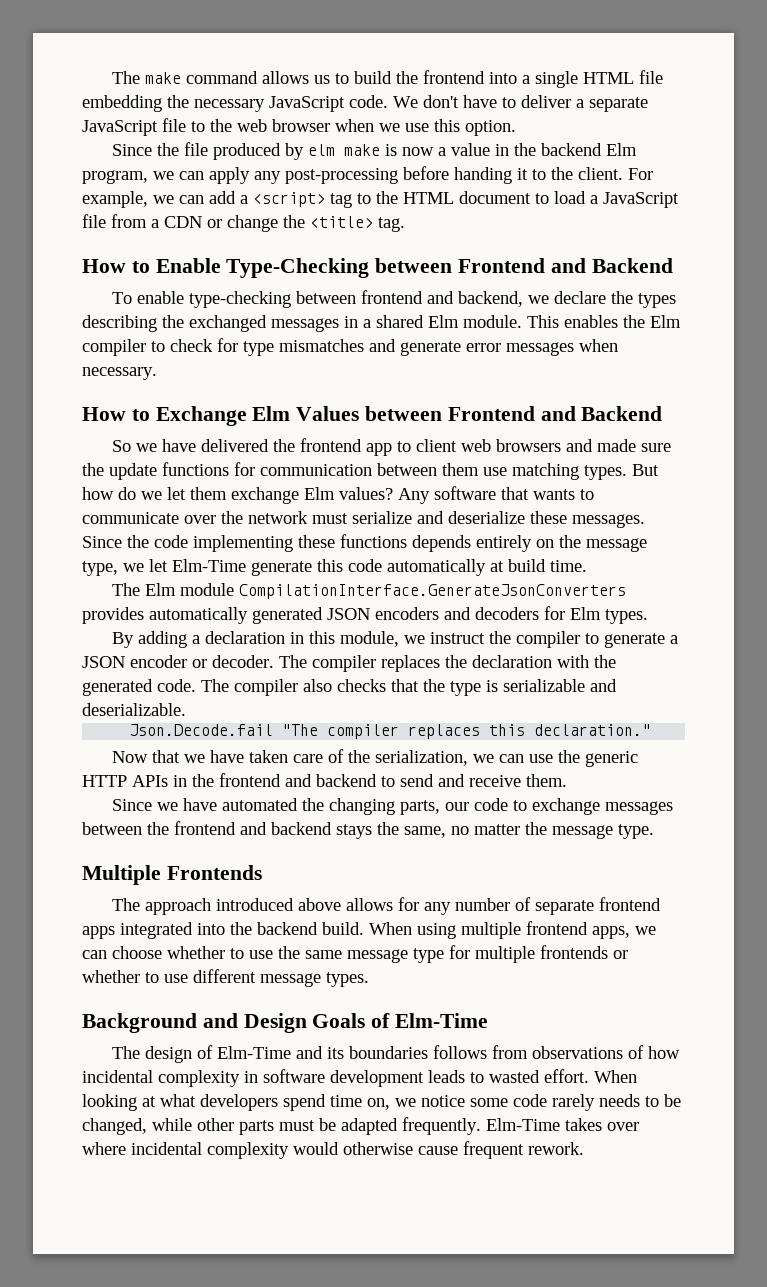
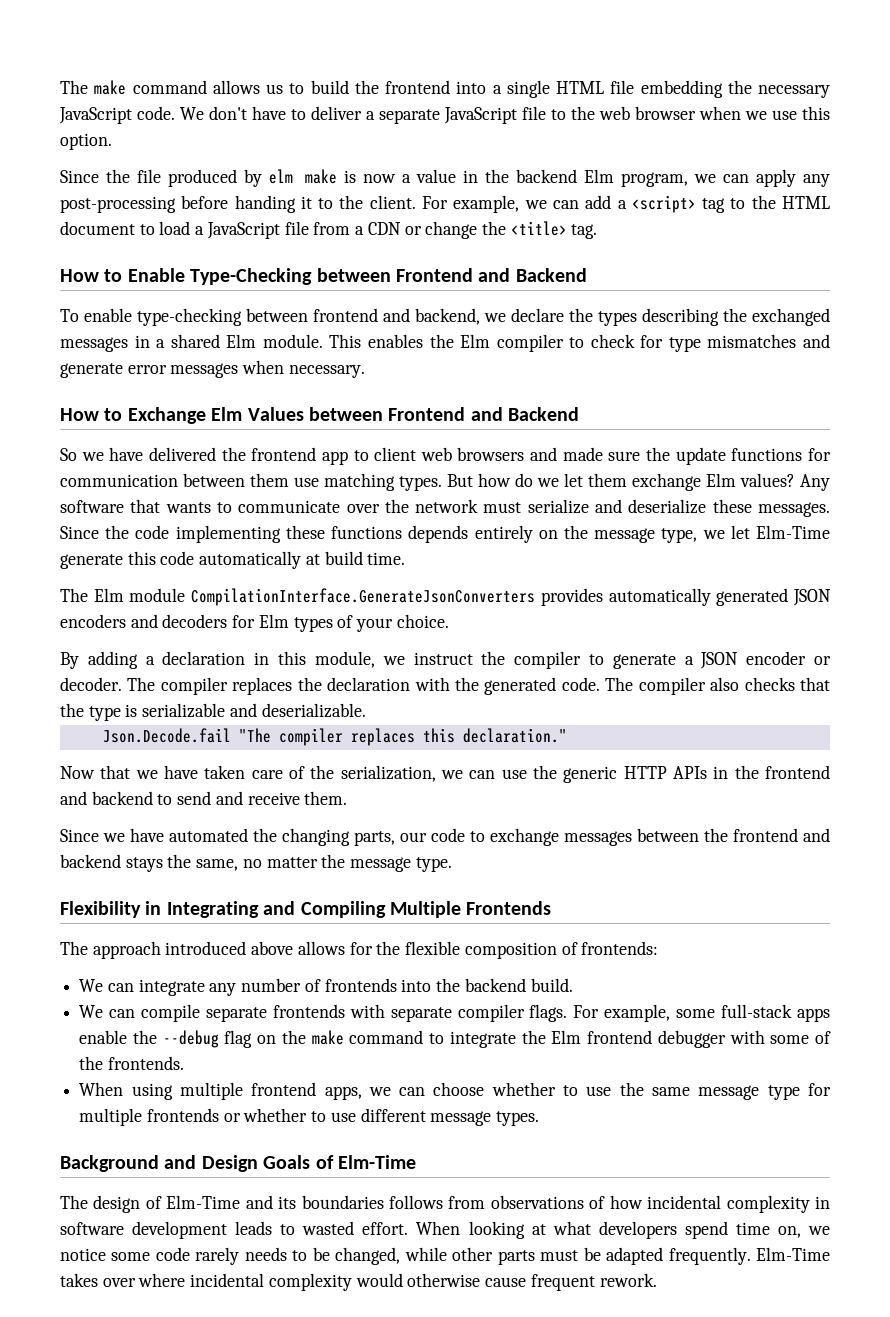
- The Elm module CompilationInterface.GenerateJsonConverters provides automatically generated JSON encoders and decoders for Elm types.
+ The Elm module CompilationInterface.GenerateJsonConverters provides automatically generated JSON encoders and decoders for Elm types of your choice.
- Multiple Frontends
+ Flexibility in Integrating and Compiling Multiple Frontends
- The approach introduced above allows for any number of separate frontend apps integrated into the backend build. When using multiple frontend apps, we can choose whether to use the same message type for multiple frontends or whether to use different message types.
+ The approach introduced above allows for the flexible composition of frontends:
+ We can integrate any number of frontends into the backend build.
+ We can compile separate frontends with separate compiler flags. For example, some full-stack apps enable the --debug flag on the make command to integrate the Elm frontend debugger with some of the frontends.
+ When using multiple frontend apps, we can choose whether to use the same message type for multiple frontends or whether to use different message types.

